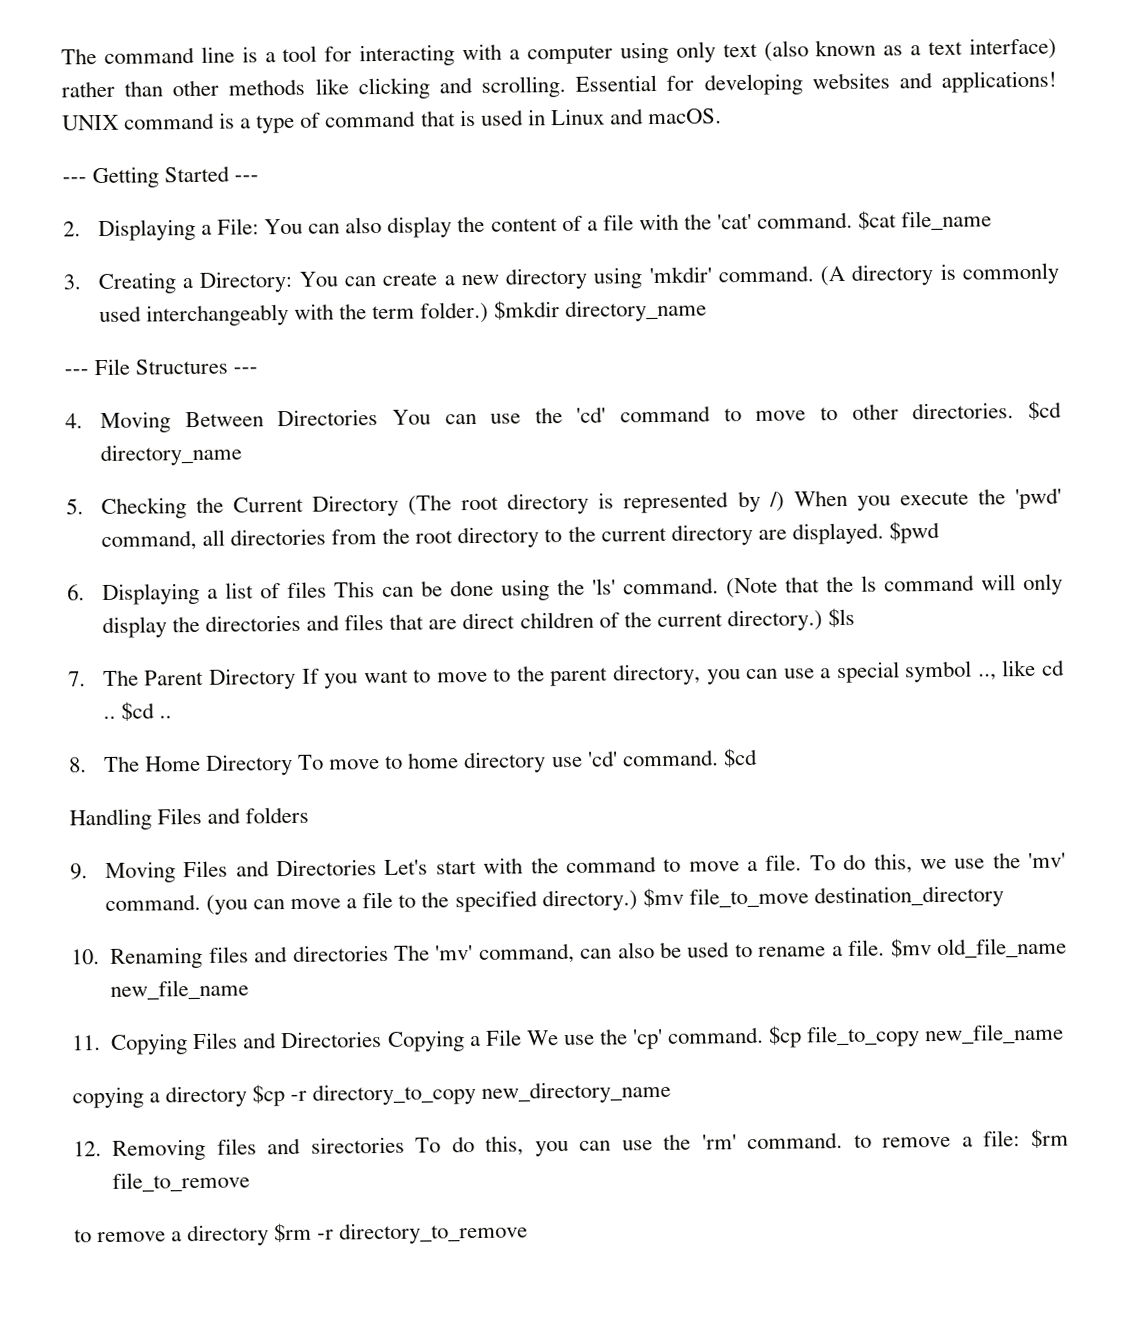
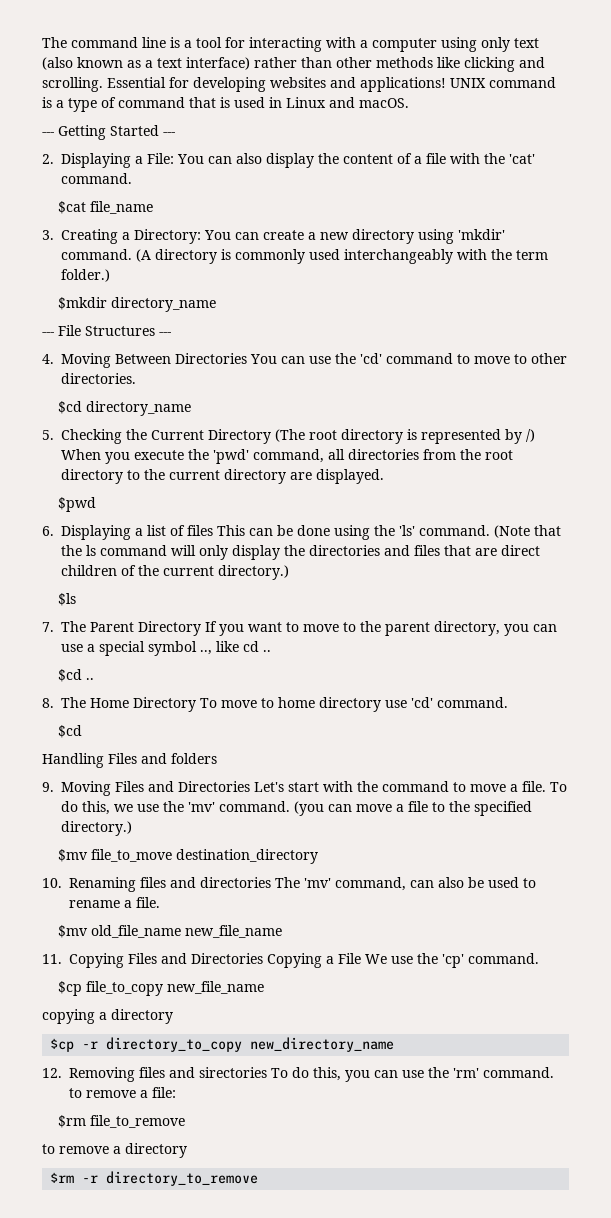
- 2. Displaying a File: You can also display the content of a file with the 'cat' command. $cat file_name
+ 2. Displaying a File: You can also display the content of a file with the 'cat' command.
+ $cat file_name
- (A directory is commonly used interchangeably with the term folder.) $mkdir directory_name
+ (A directory is commonly used interchangeably with the term folder.)
+ $mkdir directory_name
- 4. Moving Between Directories You can use the 'cd' command to move to other directories. $cd directory_name
+ 4. Moving Between Directories You can use the 'cd' command to move to other directories.
+ $cd directory_name
- 5. Checking the Current Directory (The root directory is represented by /) When you execute the 'pwd' command, all directories from the root directory to the current directory are displayed. $pwd
+ 5. Checking the Current Directory (The root directory is represented by /) When you execute the 'pwd' command, all directories from the root directory to the current directory are displayed.
+ $pwd
- (Note that the ls command will only display the directories and files that are direct children of the current directory.) $ls
+ (Note that the ls command will only display the directories and files that are direct children of the current directory.)
+ $ls
- 7. The Parent Directory If you want to move to the parent directory, you can use a special symbol .., like cd .. $cd ..
+ 7. The Parent Directory If you want to move to the parent directory, you can use a special symbol .., like cd ..
+ $cd ..
- 8. The Home Directory To move to home directory use 'cd' command. $cd
+ 8. The Home Directory To move to home directory use 'cd' command.
+ $cd
- (you can move a file to the specified directory.) $mv file_to_move destination_directory
+ (you can move a file to the specified directory.)
+ $mv file_to_move destination_directory
- 10. Renaming files and directories The 'mv' command, can also be used to rename a file. $mv old_file_name new_file_name
+ 10. Renaming files and directories The 'mv' command, can also be used to rename a file.
+ $mv old_file_name new_file_name
- 11. Copying Files and Directories Copying a File We use the 'cp' command. $cp file_to_copy new_file_name
+ 11. Copying Files and Directories Copying a File We use the 'cp' command.
+ $cp file_to_copy new_file_name
- copying a directory $cp -r directory_to_copy new_directory_name
+ copying a directory
+ $cp -r directory_to_copy new_directory_name
- 12. Removing files and sirectories To do this, you can use the 'rm' command. to remove a file: $rm file_to_remove
+ 12. Removing files and sirectories To do this, you can use the 'rm' command. to remove a file:
+ $rm file_to_remove
- to remove a directory $rm -r directory_to_remove
+ to remove a directory
+ $rm -r directory_to_remove

